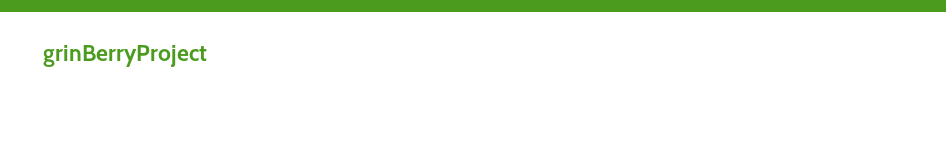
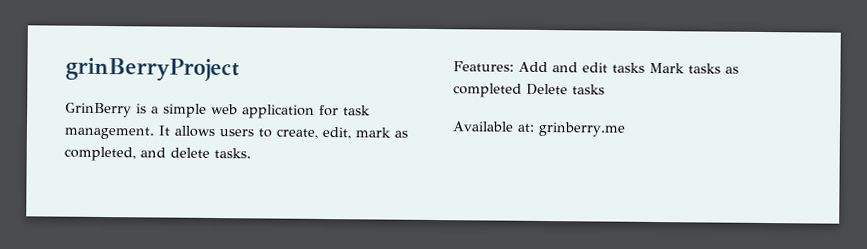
+ GrinBerry is a simple web application for task management. It allows users to create, edit, mark as completed, and delete tasks.
+ Features: Add and edit tasks Mark tasks as completed Delete tasks
+ Available at: grinberry.me

